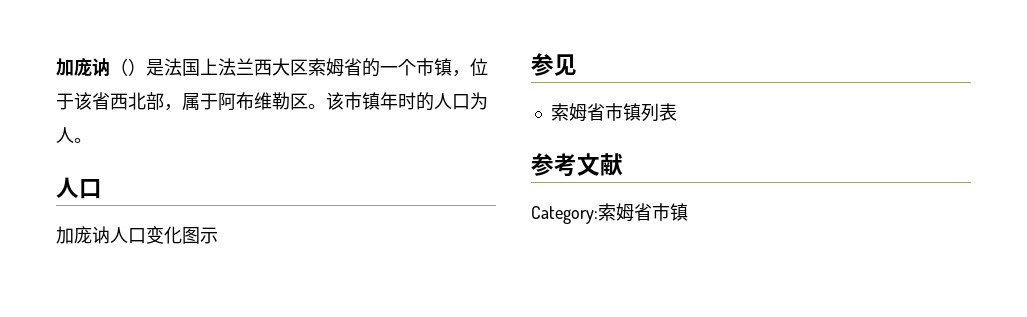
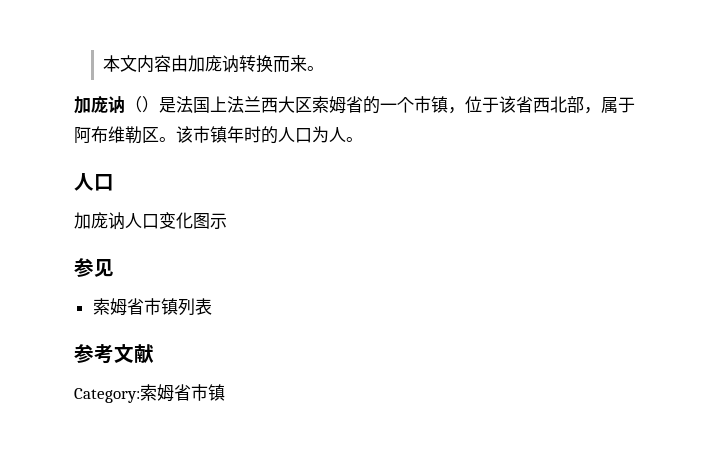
+ 本文内容由加庞讷转换而来。

